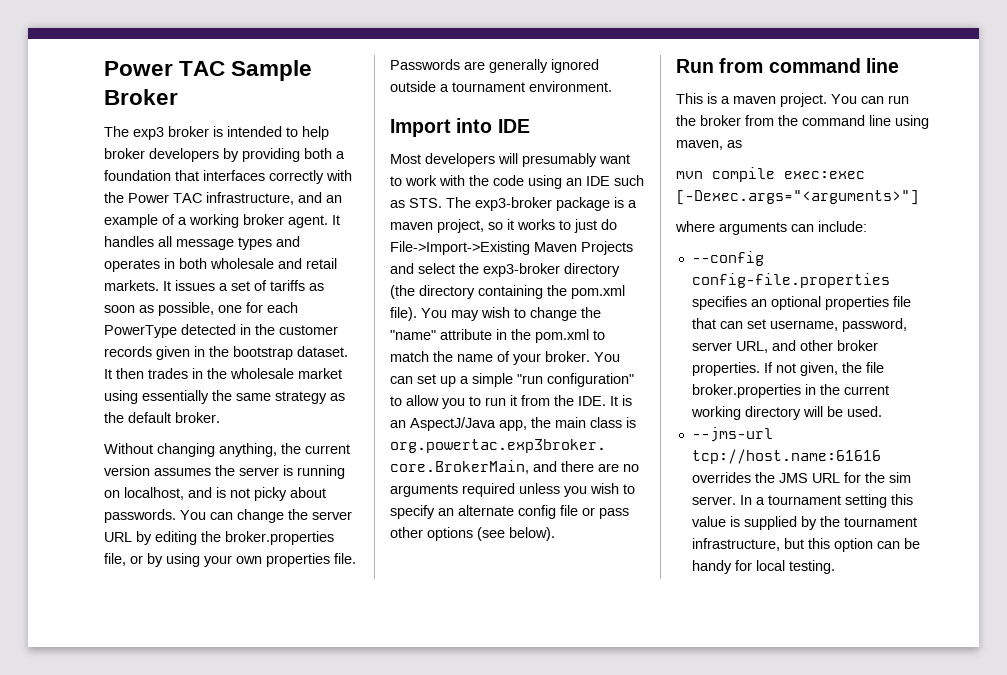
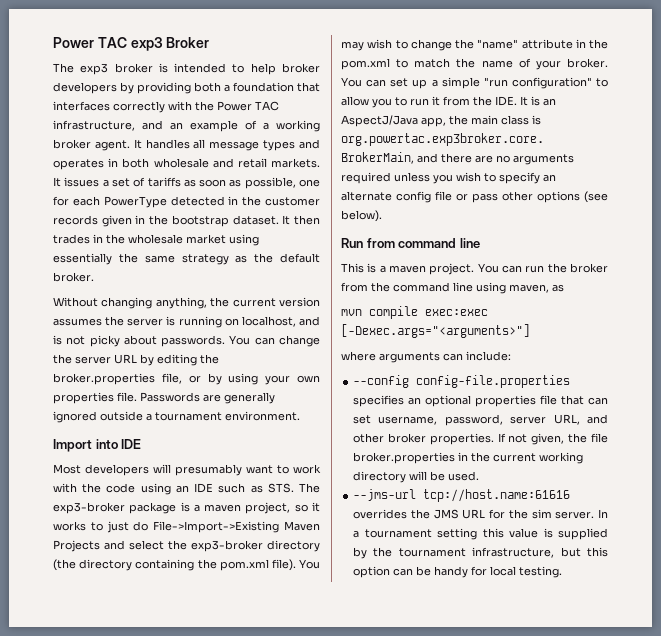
- Power TAC Sample Broker
+ Power TAC exp3 Broker

